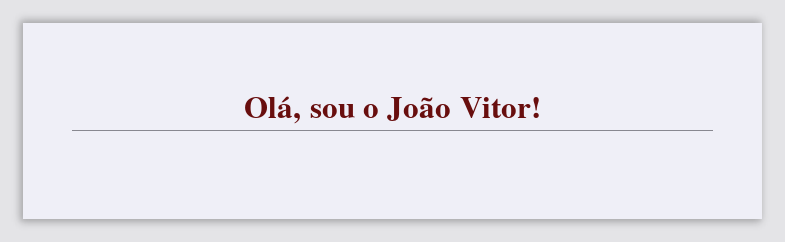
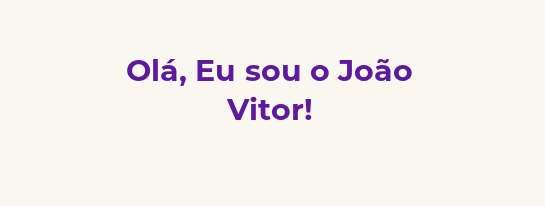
- Olá, sou o João Vitor!
+ Olá, Eu sou o João Vitor!

